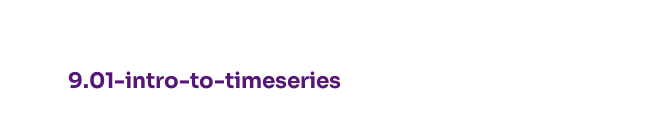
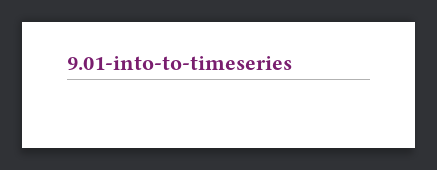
- 9.01-intro-to-timeseries
+ 9.01-into-to-timeseries

